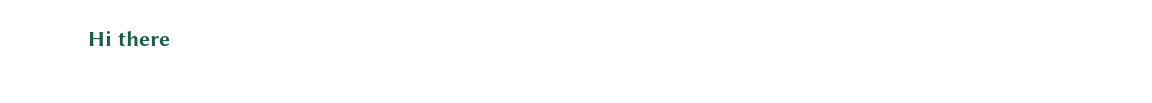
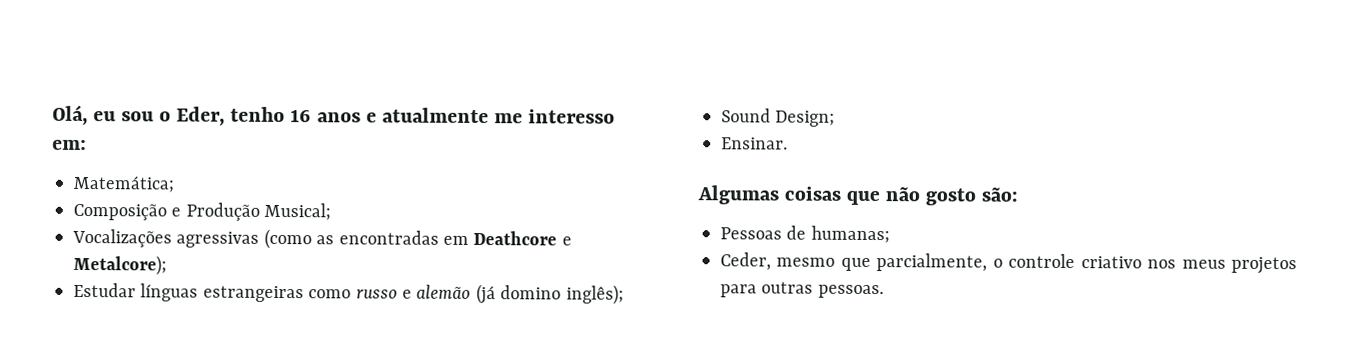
- Hi there
+ Olá, eu sou o Eder, tenho 16 anos e atualmente me interesso em:
+ Matemática;
+ Composição e Produção Musical;
+ Vocalizações agressivas (como as encontradas em Deathcore e Metalcore);
+ Estudar línguas estrangeiras como russo e alemão (já domino inglês);
+ Sound Design;
+ Ensinar.
+ Algumas coisas que não gosto são:
+ Pessoas de humanas;
+ Ceder, mesmo que parcialmente, o controle criativo nos meus projetos para outras pessoas.

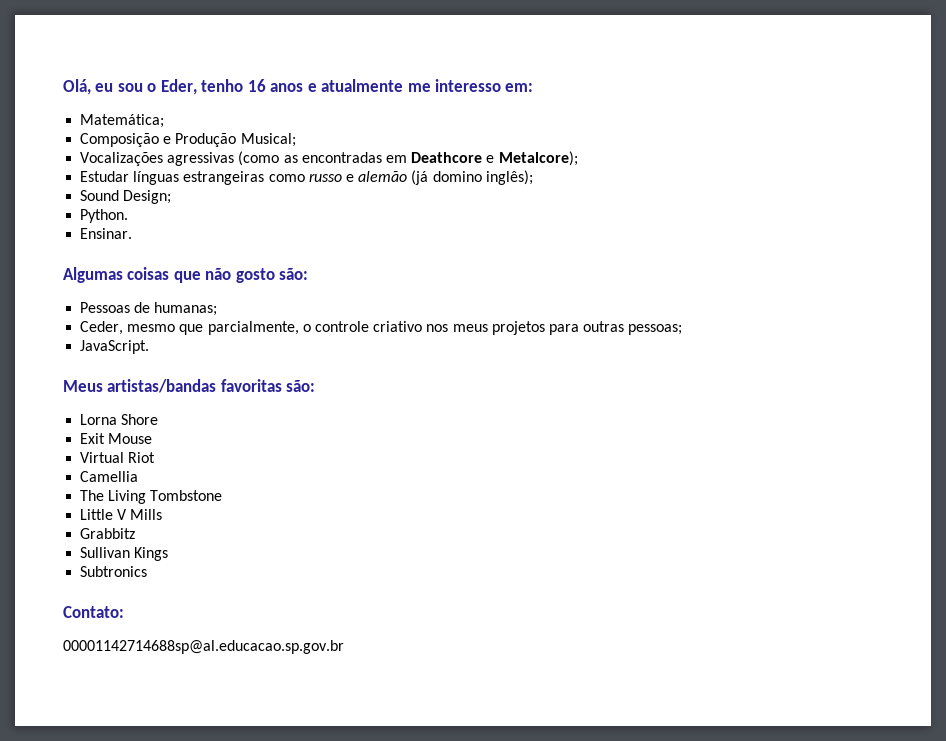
+ Python.
- Ceder, mesmo que parcialmente, o controle criativo nos meus projetos para outras pessoas.
+ Ceder, mesmo que parcialmente, o controle criativo nos meus projetos para outras pessoas;
+ JavaScript.
+ Meus artistas/bandas favoritas são:
+ Lorna Shore
+ Exit Mouse
+ Virtual Riot
+ Camellia
+ The Living Tombstone
+ Little V Mills
+ Grabbitz
+ Sullivan Kings
+ Subtronics
+ Contato:
+ 00001142714688sp@al.educacao.sp.gov.br

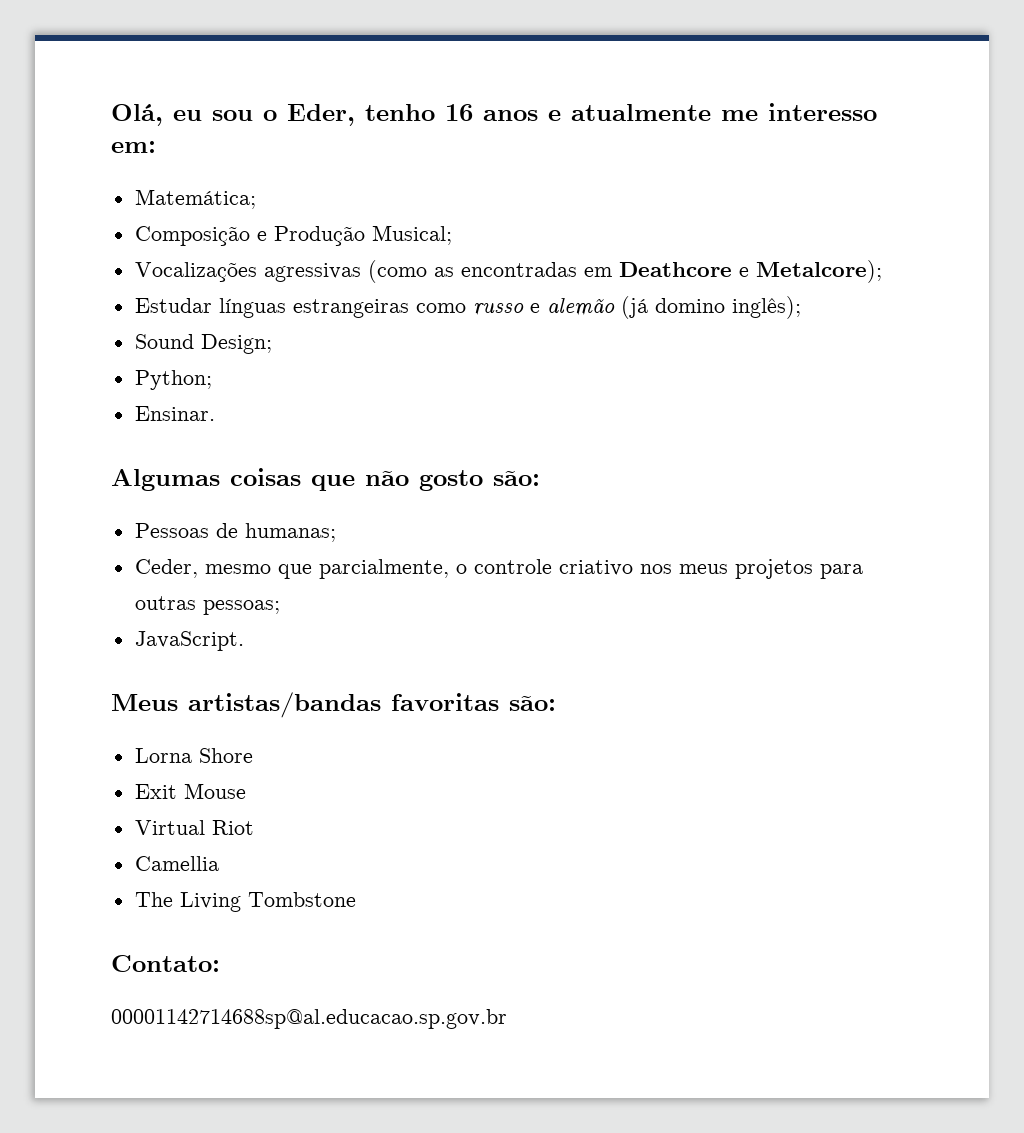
- Python.
+ Python;
- Little V Mills
- Grabbitz
- Sullivan Kings
- Subtronics

